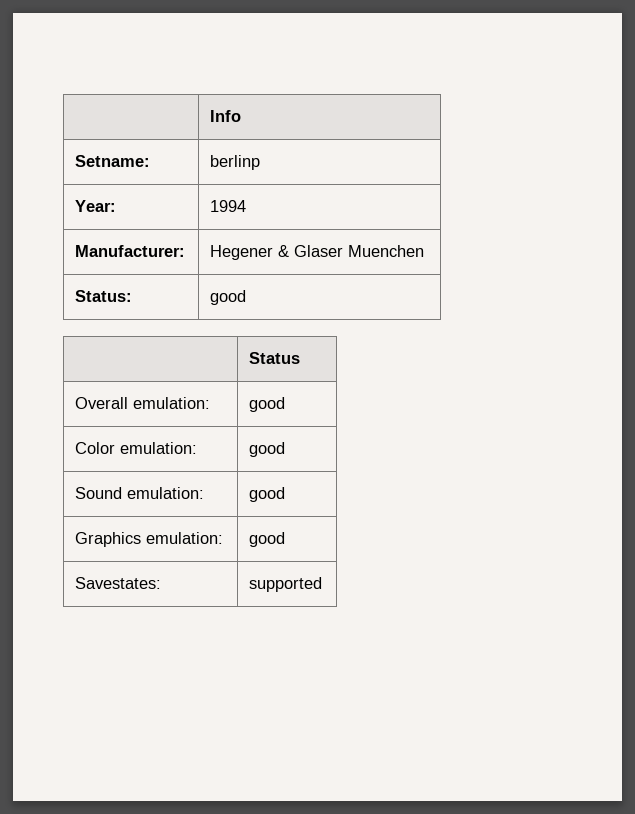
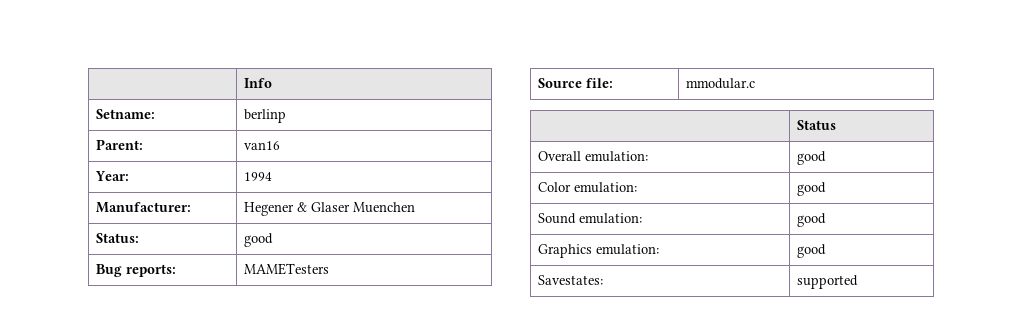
+ Parent: | van16
+ Bug reports: | MAMETesters
+ Source file: | mmodular.c

